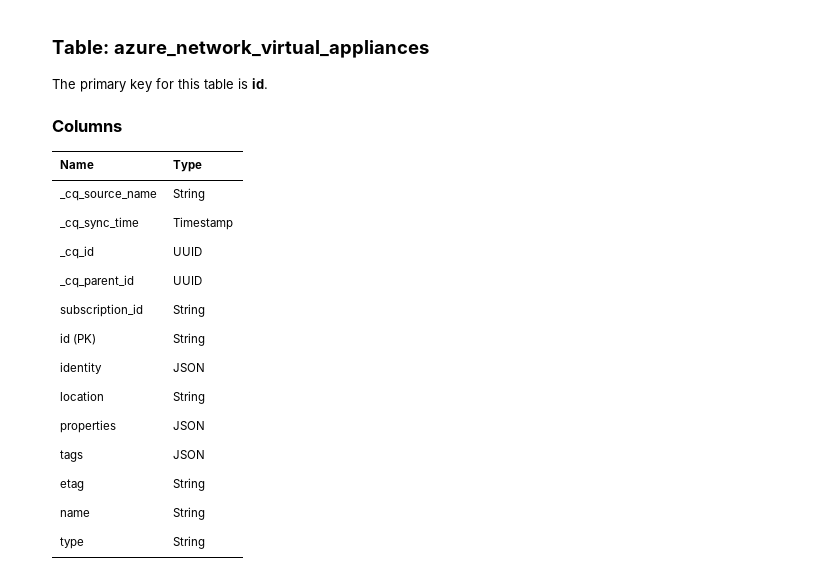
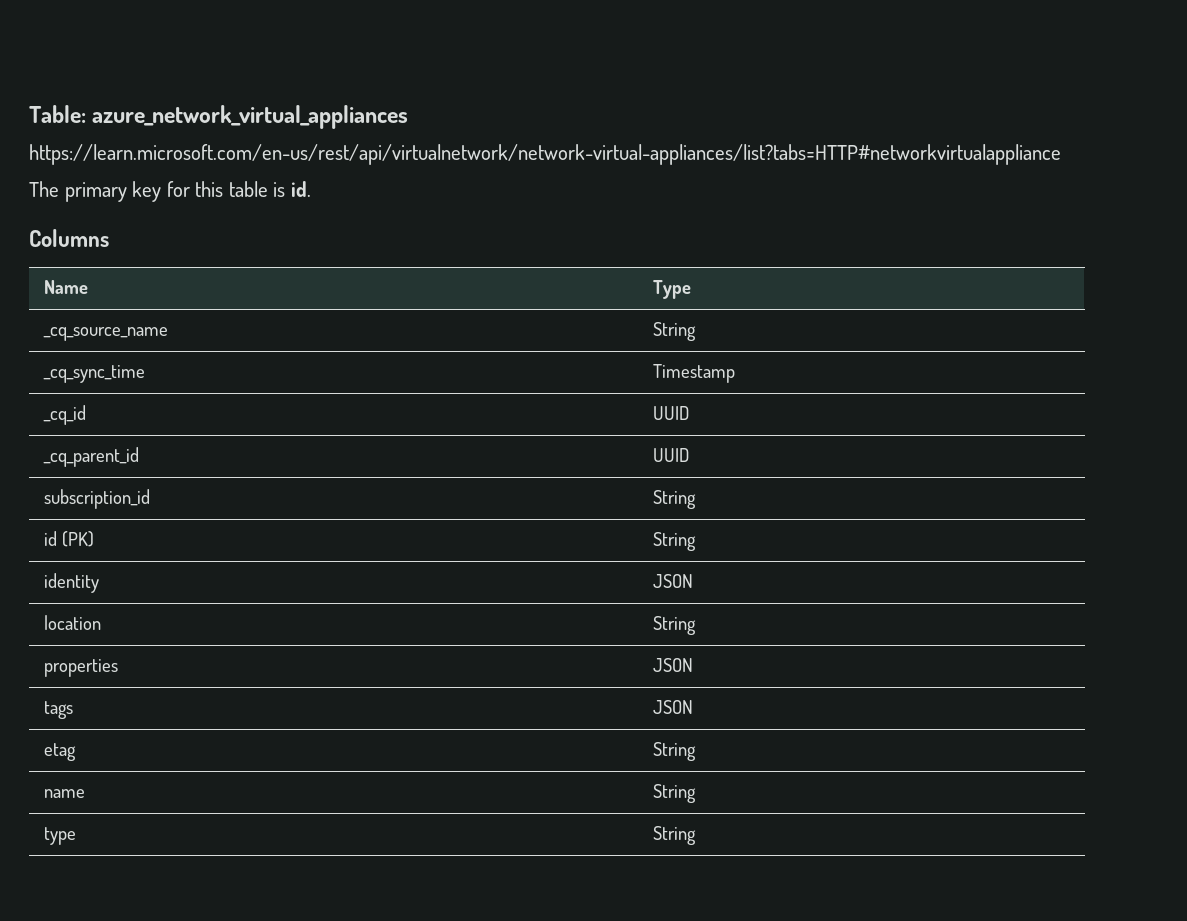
+ https://learn.microsoft.com/en-us/rest/api/virtualnetwork/network-virtual-appliances/list?tabs=HTTP#networkvirtualappliance

